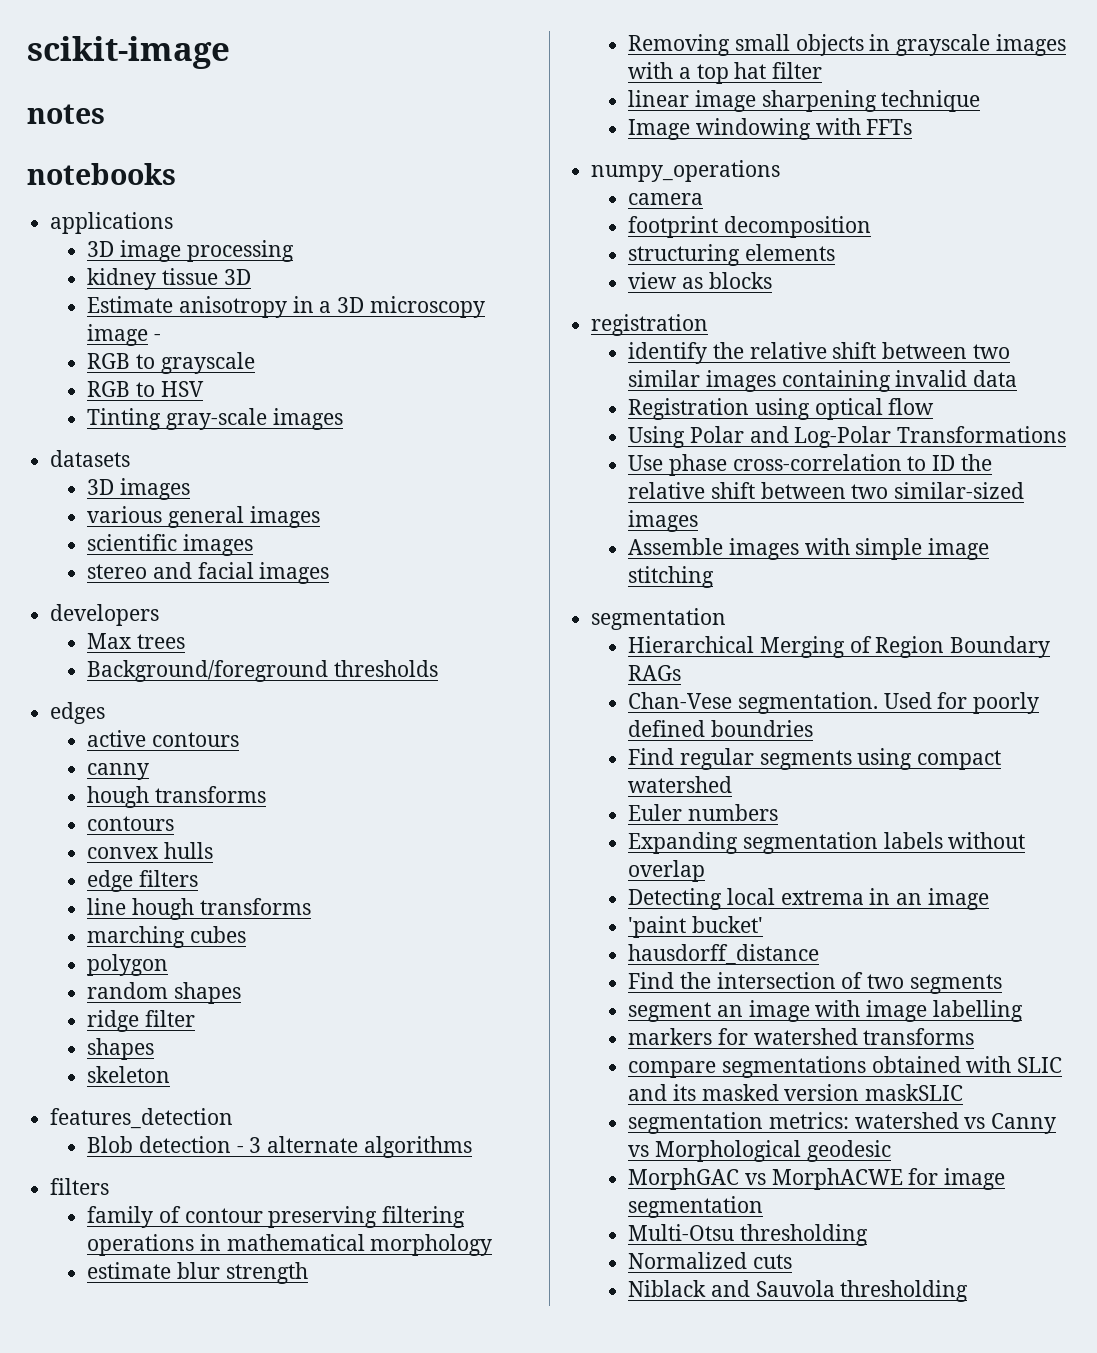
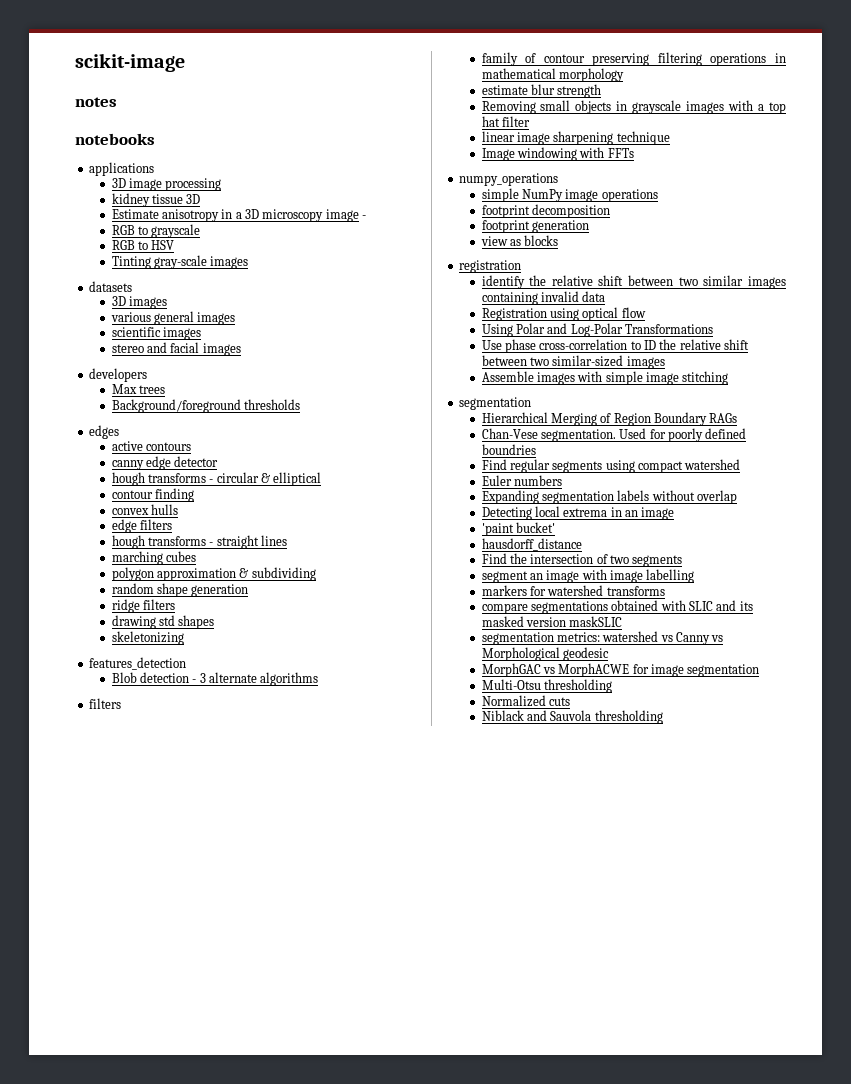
- canny
- hough transforms
- contours
+ canny edge detector
+ hough transforms - circular & elliptical
+ contour finding
- line hough transforms
+ hough transforms - straight lines
- polygon
- random shapes
- ridge filter
- shapes
- skeleton
+ polygon approximation & subdividing
+ random shape generation
+ ridge filters
+ drawing std shapes
+ skeletonizing
- camera
+ simple NumPy image operations
- structuring elements
+ footprint generation

